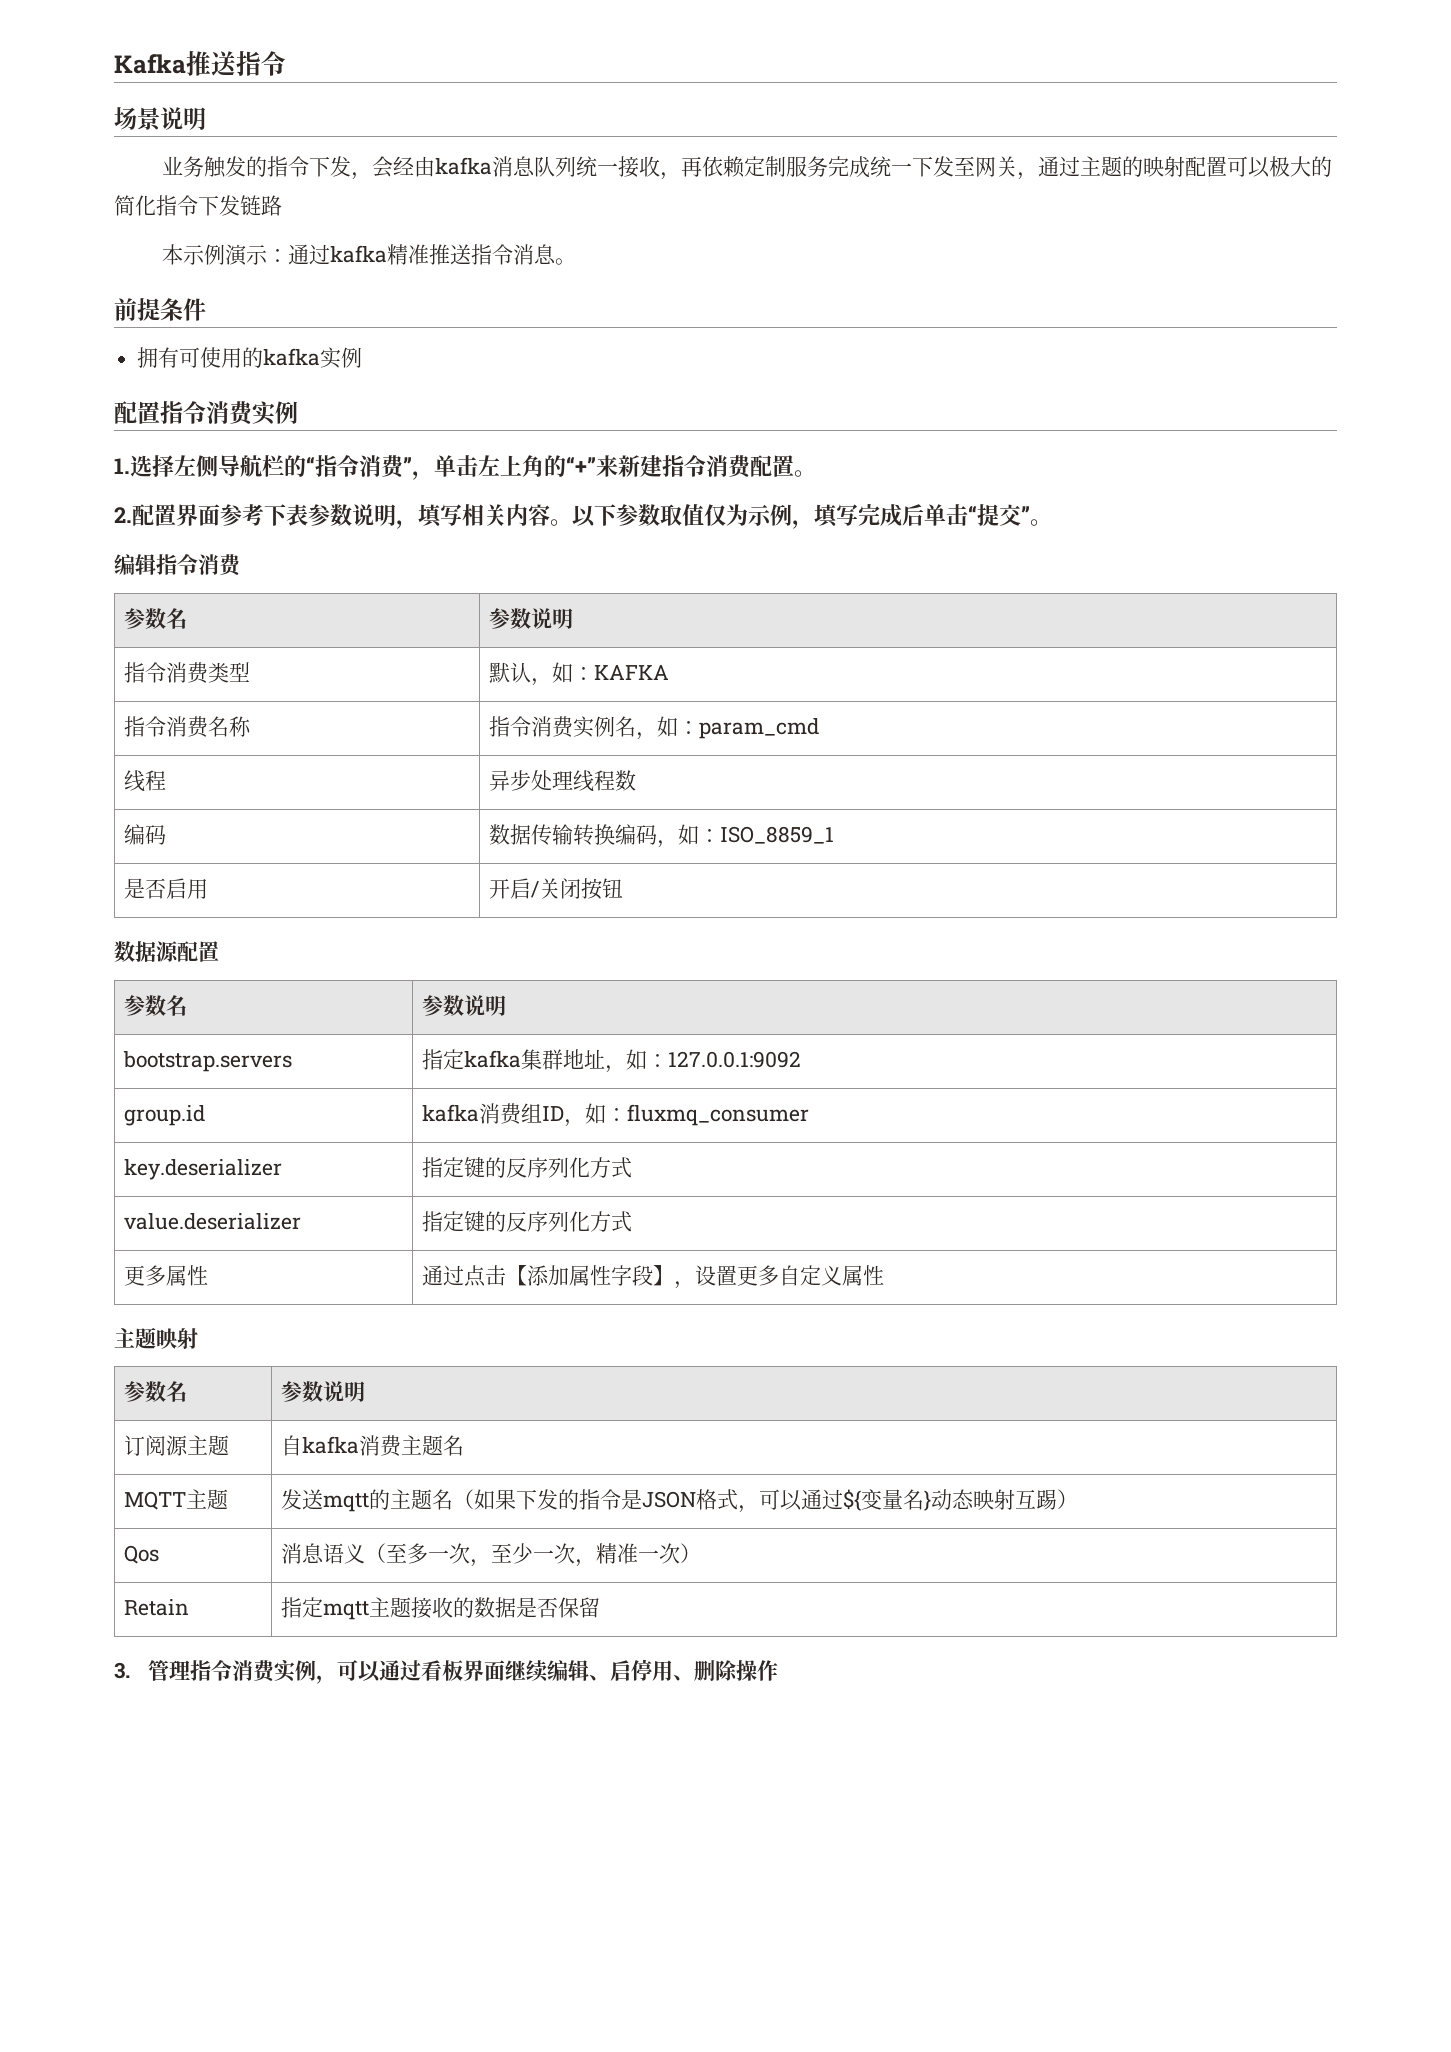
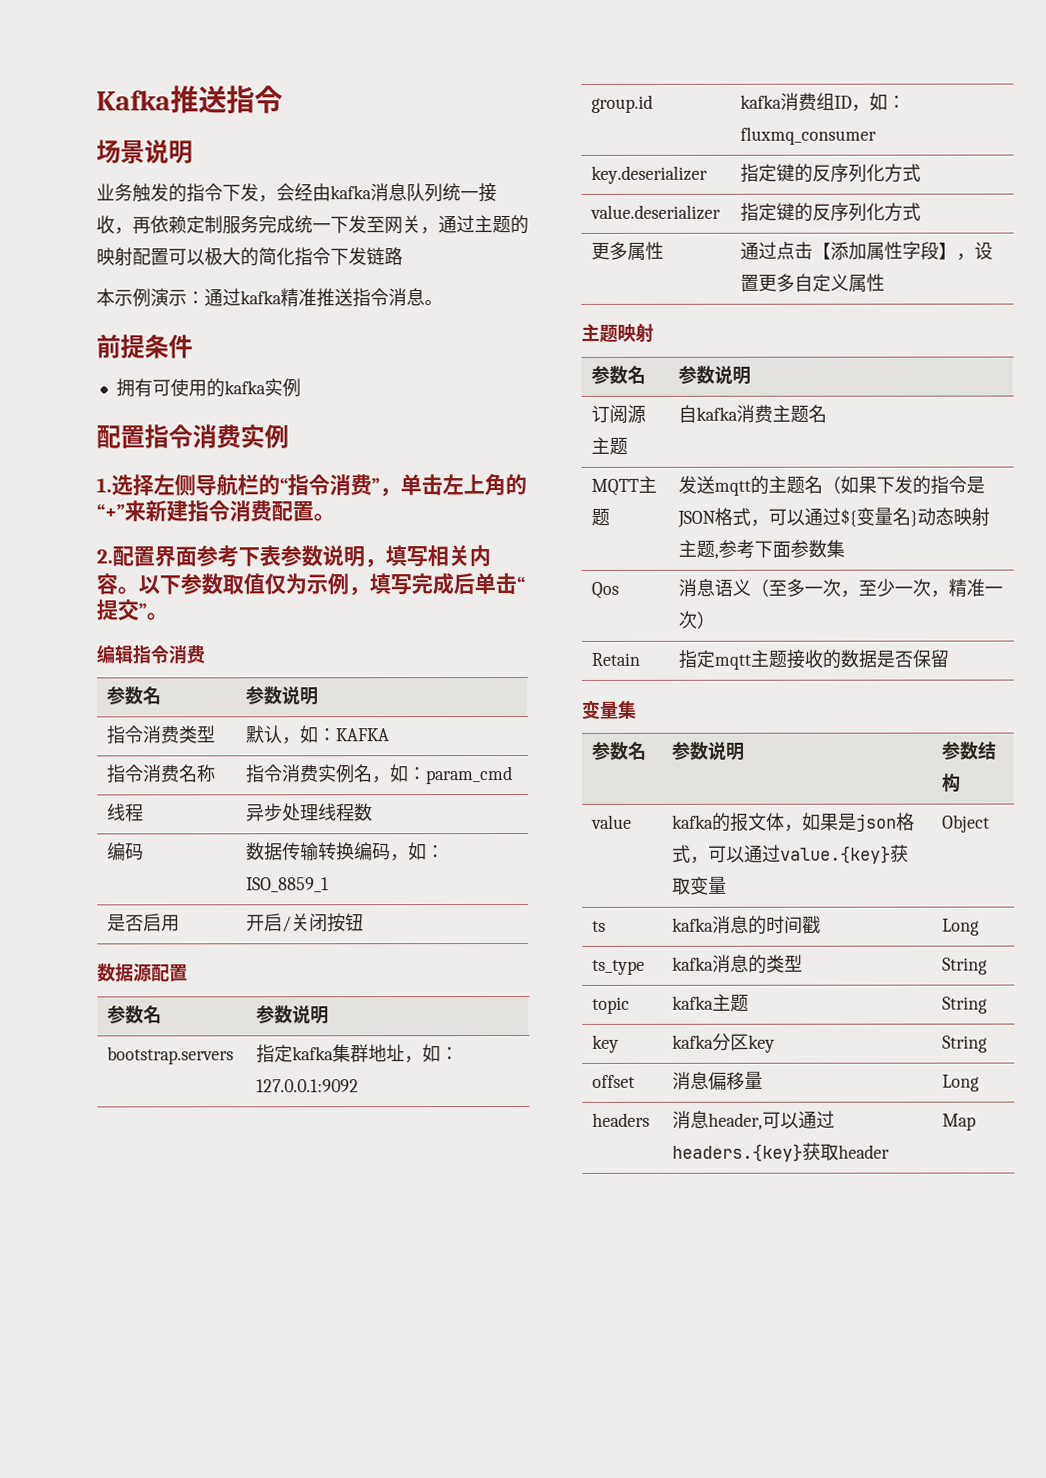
- MQTT主题 | 发送mqtt的主题名（如果下发的指令是JSON格式，可以通过${变量名}动态映射互踢）
+ MQTT主题 | 发送mqtt的主题名（如果下发的指令是JSON格式，可以通过${变量名}动态映射主题,参考下面参数集
- 3.管理指令消费实例，可以通过看板界面继续编辑、启停用、删除操作
+ 变量集
+ 参数名 | 参数说明 | 参数结构
+ value | kafka的报文体，如果是json格式，可以通过value.{key}获取变量 | Object
+ ts | kafka消息的时间戳 | Long
+ ts_type | kafka消息的类型 | String
+ topic | kafka主题 | String
+ key | kafka分区key | String
+ offset | 消息偏移量 | Long
+ headers | 消息header,可以通过headers.{key}获取header | Map

